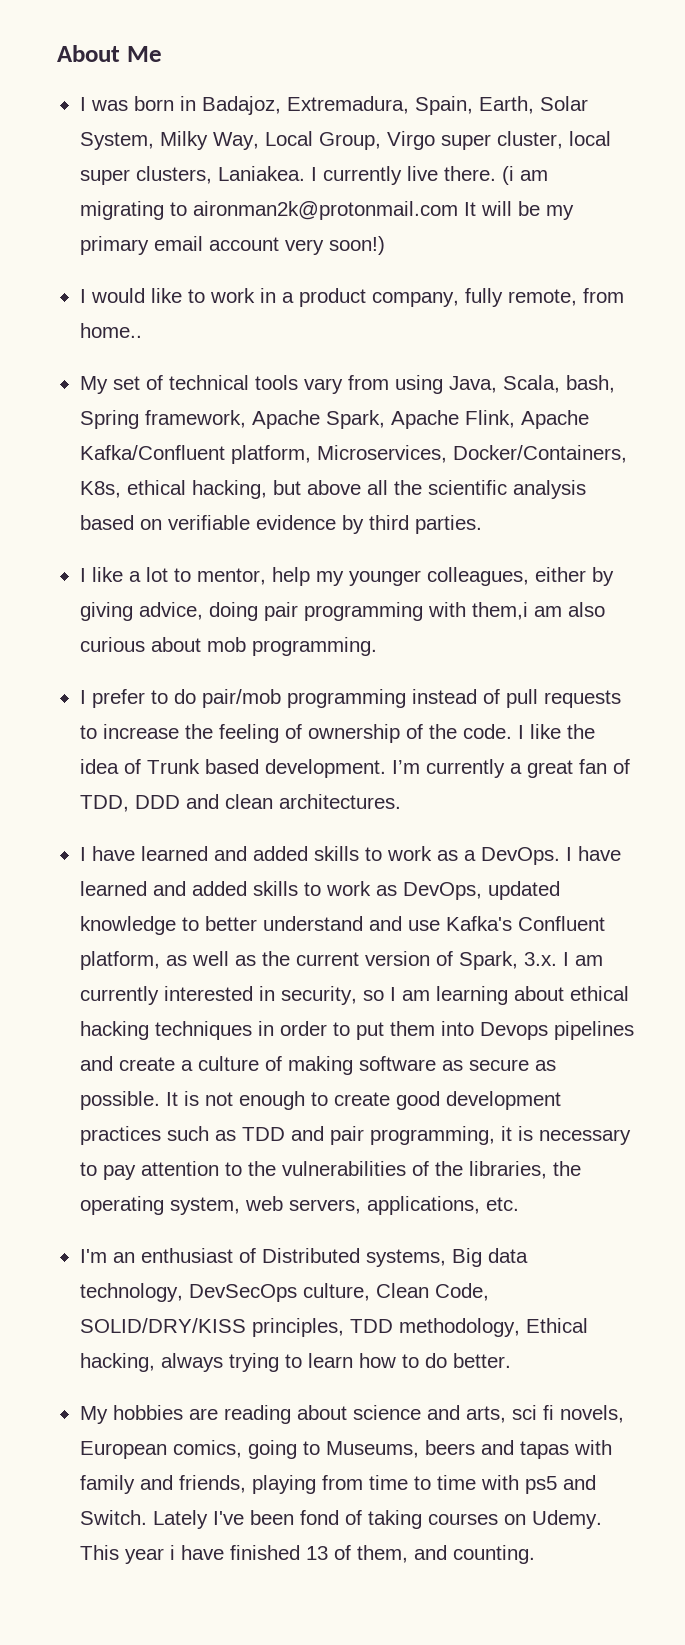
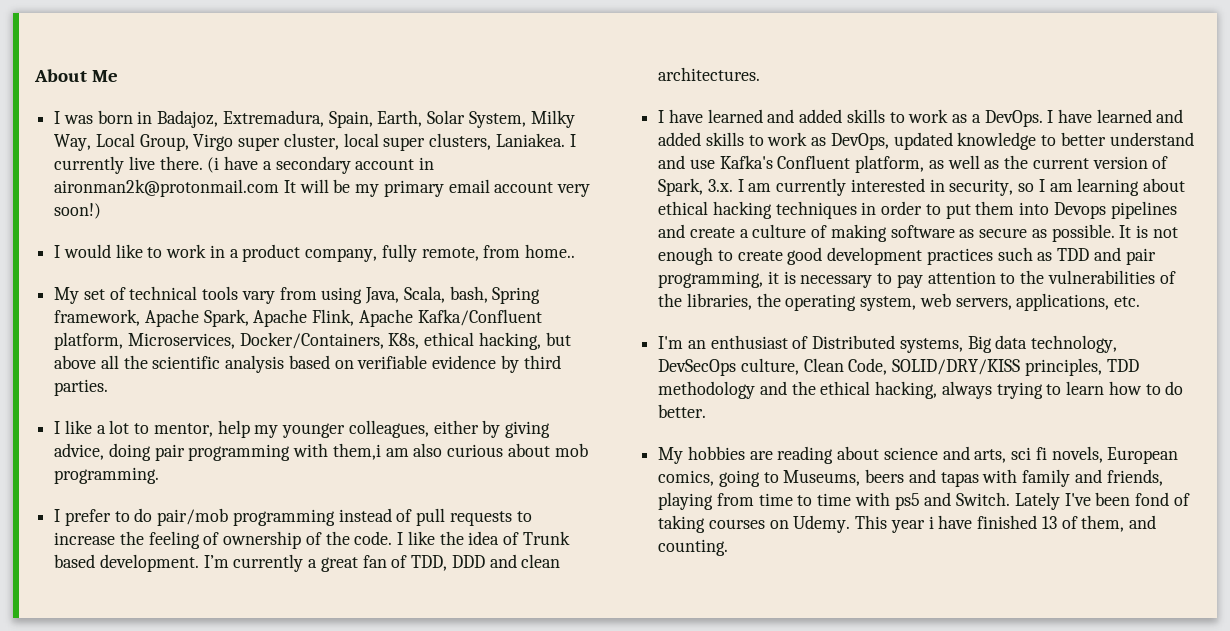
- (i am migrating to aironman2k@protonmail.com It will be my primary email account very soon!)
+ (i have a secondary account in aironman2k@protonmail.com It will be my primary email account very soon!)
- I'm an enthusiast of Distributed systems, Big data technology, DevSecOps culture, Clean Code, SOLID/DRY/KISS principles, TDD methodology, Ethical hacking, always trying to learn how to do better.
+ I'm an enthusiast of Distributed systems, Big data technology, DevSecOps culture, Clean Code, SOLID/DRY/KISS principles, TDD methodology and the ethical hacking, always trying to learn how to do better.

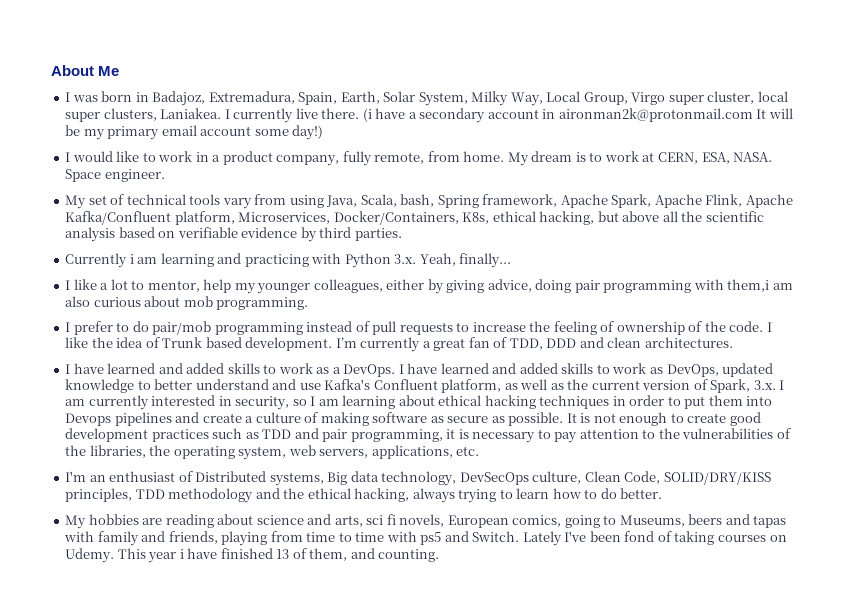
- (i have a secondary account in aironman2k@protonmail.com It will be my primary email account very soon!)
+ (i have a secondary account in aironman2k@protonmail.com It will be my primary email account some day!)
- I would like to work in a product company, fully remote, from home..
+ I would like to work in a product company, fully remote, from home. My dream is to work at CERN, ESA, NASA. Space engineer.
+ Currently i am learning and practicing with Python 3.x. Yeah, finally...

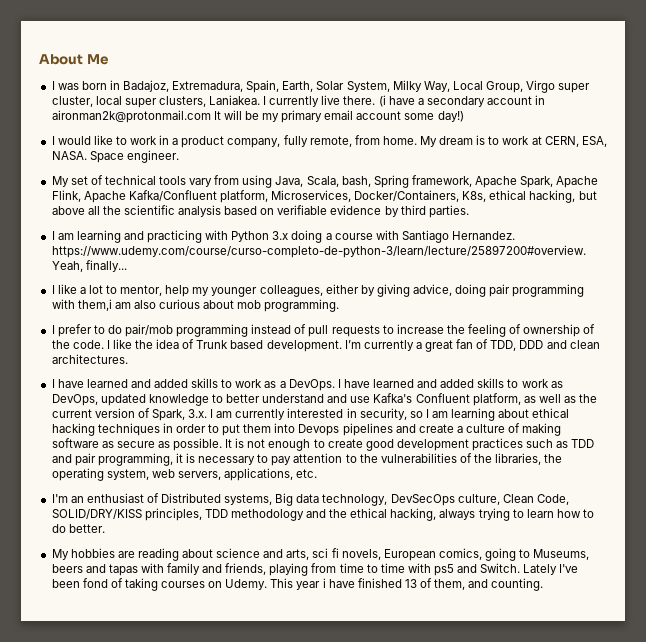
- Currently i am learning and practicing with Python 3.x. Yeah, finally...
+ I am learning and practicing with Python 3.x doing a course with Santiago Hernandez. https://www.udemy.com/course/curso-completo-de-python-3/learn/lecture/25897200#overview. Yeah, finally...

